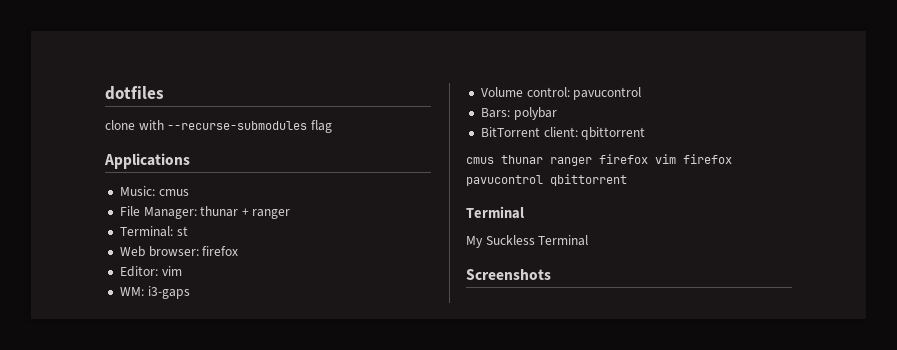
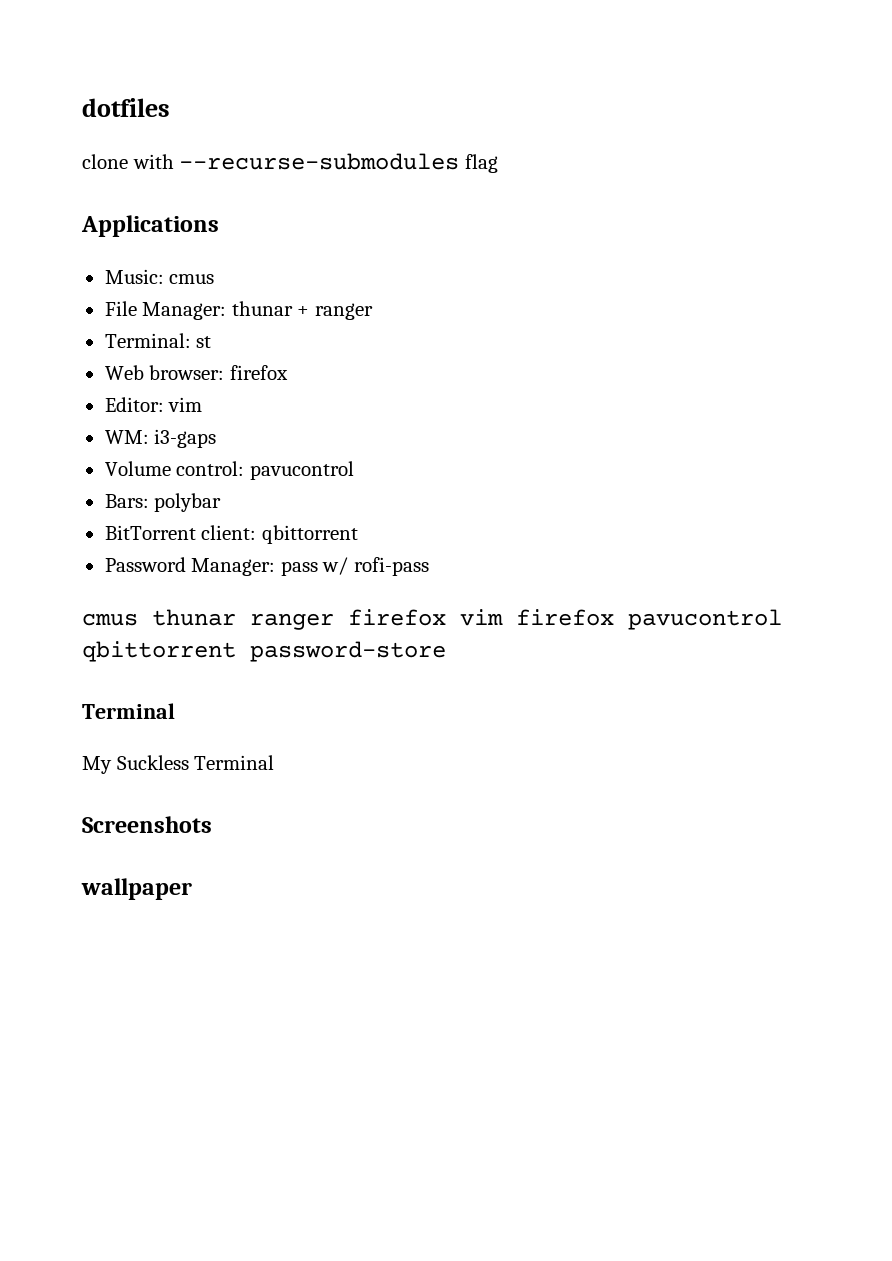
+ Password Manager: pass w/ rofi-pass
- cmus thunar ranger firefox vim firefox pavucontrol qbittorrent
+ cmus thunar ranger firefox vim firefox pavucontrol qbittorrent password-store
+ wallpaper

